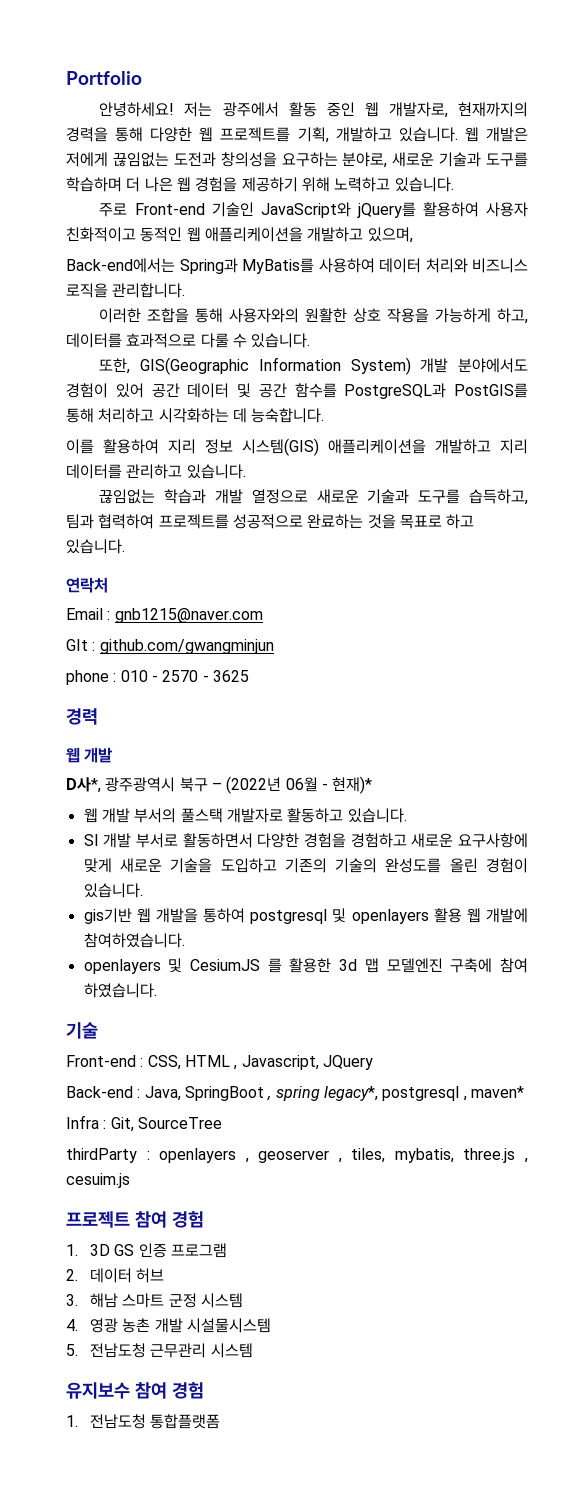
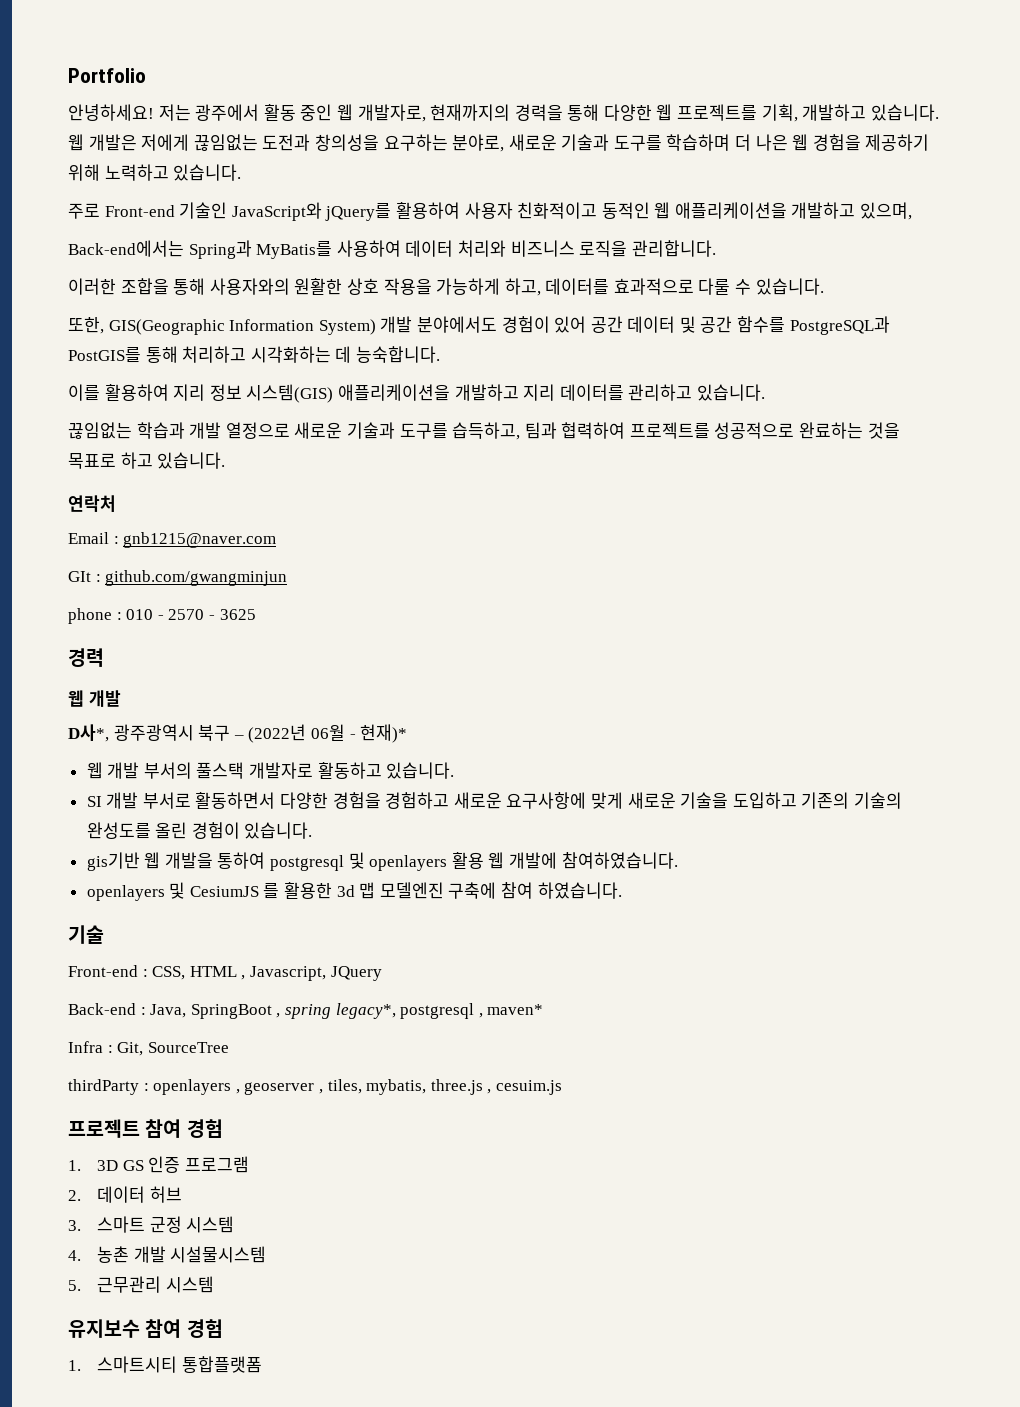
- 3. 해남 스마트 군정 시스템
+ 3. 스마트 군정 시스템
- 4. 영광 농촌 개발 시설물시스템
+ 4. 농촌 개발 시설물시스템
- 5. 전남도청 근무관리 시스템
+ 5. 근무관리 시스템
- 1. 전남도청 통합플랫폼
+ 1. 스마트시티 통합플랫폼

